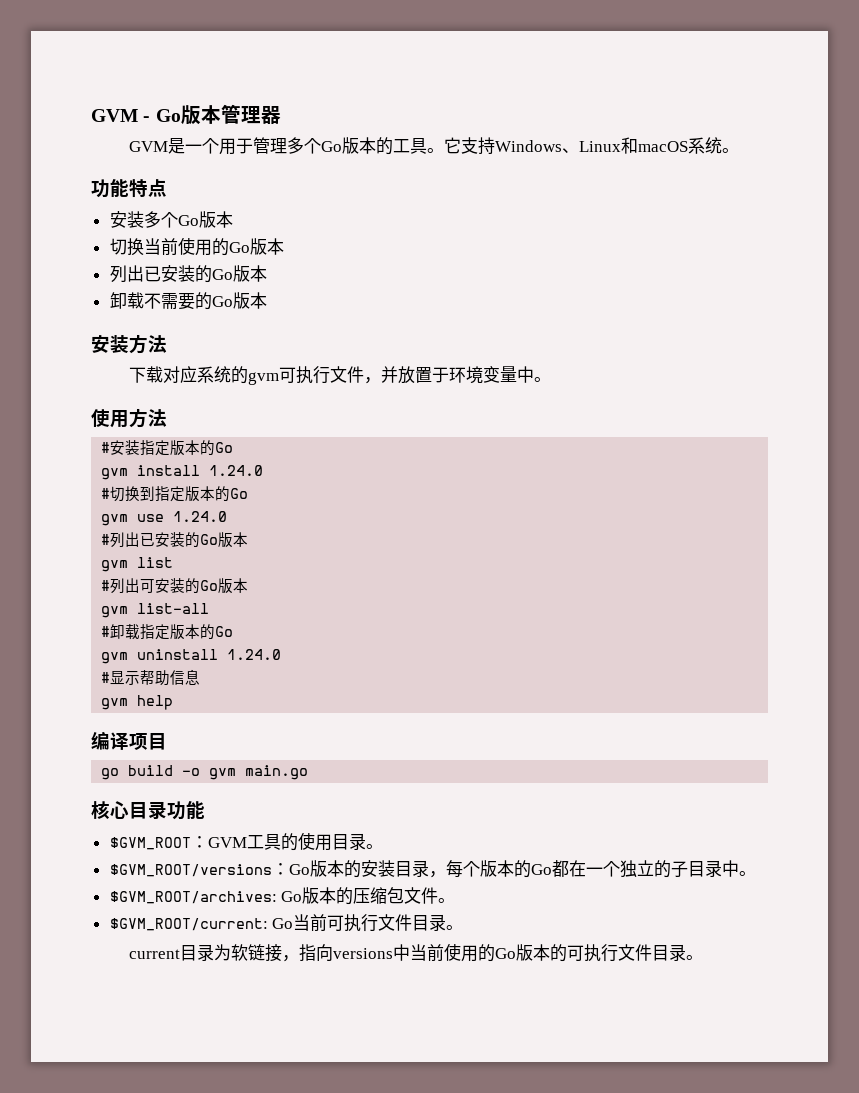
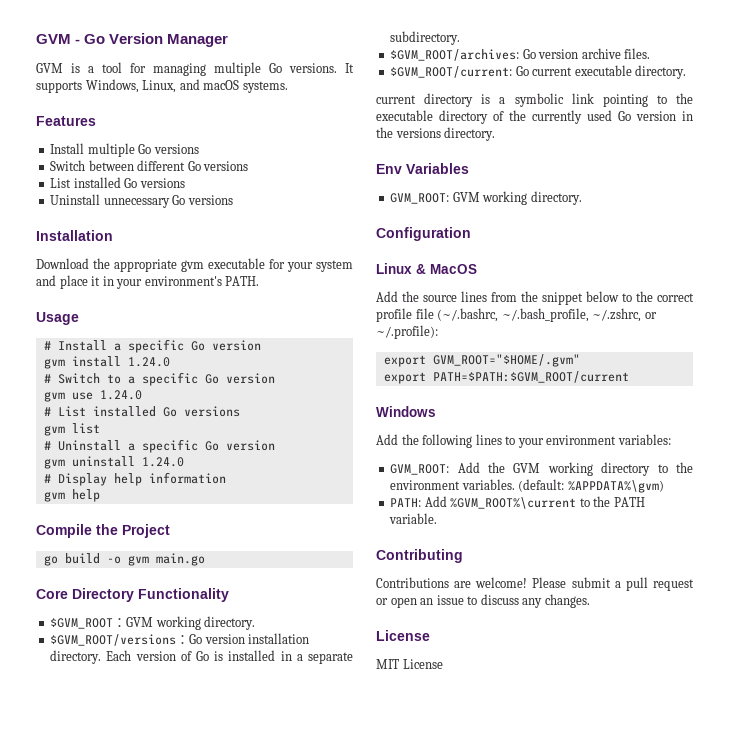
- GVM - Go版本管理器
- GVM是一个用于管理多个Go版本的工具。它支持Windows、Linux和macOS系统。
- 功能特点
- 安装多个Go版本
- 切换当前使用的Go版本
- 列出已安装的Go版本
- 卸载不需要的Go版本
- 安装方法
- 下载对应系统的gvm可执行文件，并放置于环境变量中。
- 使用方法
- #安装指定版本的Go
+ GVM - Go Version Manager
+ GVM is a tool for managing multiple Go versions. It supports Windows, Linux, and macOS systems.
+ Features
+ Install multiple Go versions
+ Switch between different Go versions
+ List installed Go versions
+ Uninstall unnecessary Go versions
+ Installation
+ Download the appropriate gvm executable for your system and place it in your environment's PATH.
+ Usage
+ # Install a specific Go version
- #切换到指定版本的Go
+ # Switch to a specific Go version
- #列出已安装的Go版本
+ # List installed Go versions
  gvm list
- #列出可安装的Go版本
- gvm list-all
- #卸载指定版本的Go
+ # Uninstall a specific Go version
- #显示帮助信息
+ # Display help information
- 编译项目
+ Compile the Project
- 核心目录功能
+ Core Directory Functionality
- $GVM_ROOT：GVM工具的使用目录。
+ $GVM_ROOT：GVM working directory.
- $GVM_ROOT/versions：Go版本的安装目录，每个版本的Go都在一个独立的子目录中。
- $GVM_ROOT/archives: Go版本的压缩包文件。
- $GVM_ROOT/current: Go当前可执行文件目录。
- current目录为软链接，指向versions中当前使用的Go版本的可执行文件目录。
+ $GVM_ROOT/versions：Go version installation directory. Each version of Go is installed in a separate subdirectory.
+ $GVM_ROOT/archives: Go version archive files.
+ $GVM_ROOT/current: Go current executable directory.
+ current directory is a symbolic link pointing to the executable directory of the currently used Go version in the versions directory.
+ Env Variables
+ GVM_ROOT: GVM working directory.
+ Configuration
+ Linux & MacOS
+ Add the source lines from the snippet below to the correct profile file (~/.bashrc, ~/.bash_profile, ~/.zshrc, or ~/.profile):
+ export GVM_ROOT="$HOME/.gvm"
+ export PATH=$PATH:$GVM_ROOT/current
+ Windows
+ Add the following lines to your environment variables:
+ GVM_ROOT: Add the GVM working directory to the environment variables. (default: %APPDATA%\gvm)
+ PATH: Add %GVM_ROOT%\current to the PATH variable.
+ Contributing
+ Contributions are welcome! Please submit a pull request or open an issue to discuss any changes.
+ License
+ MIT License

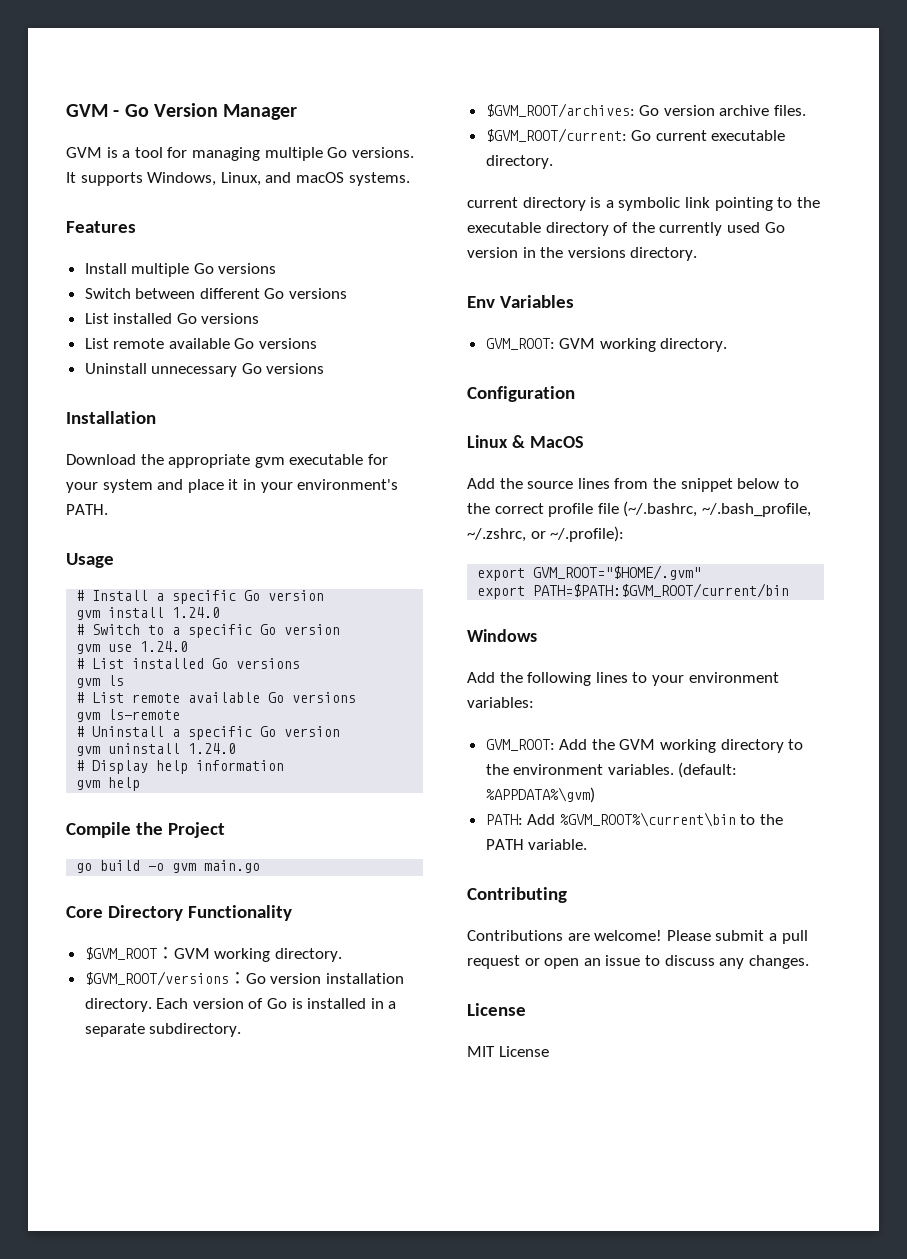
  Switch between different Go versions
  List installed Go versions
+ List remote available Go versions
- gvm list
+ gvm ls
+ # List remote available Go versions
+ gvm ls-remote
- export PATH=$PATH:$GVM_ROOT/current
+ export PATH=$PATH:$GVM_ROOT/current/bin
- PATH: Add %GVM_ROOT%\current to the PATH variable.
+ PATH: Add %GVM_ROOT%\current\bin to the PATH variable.

